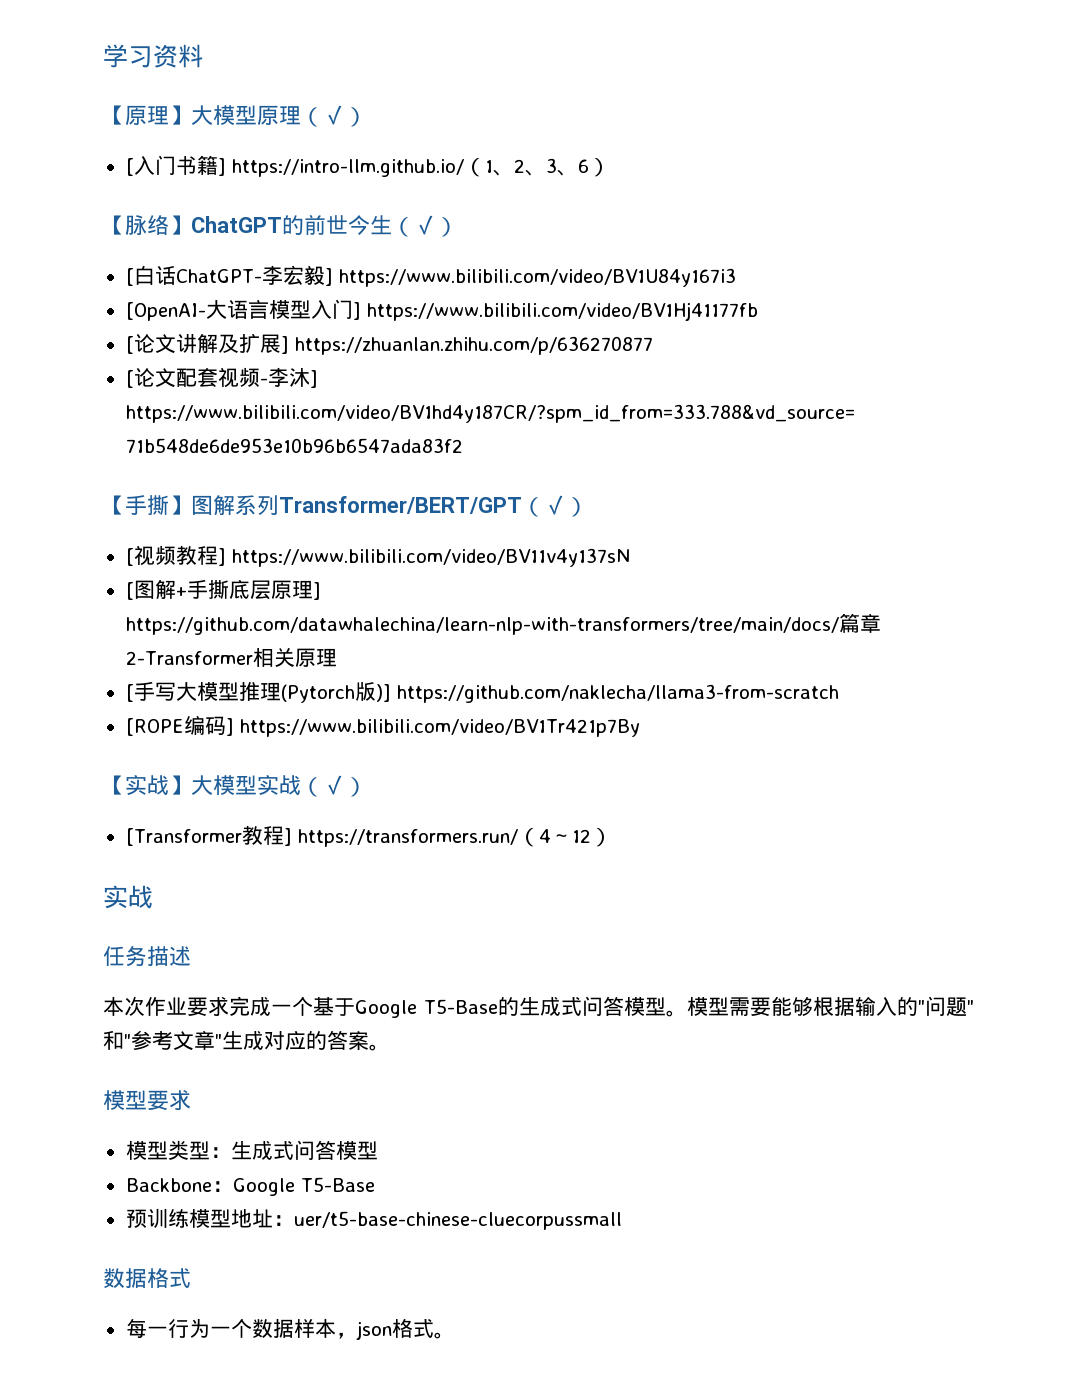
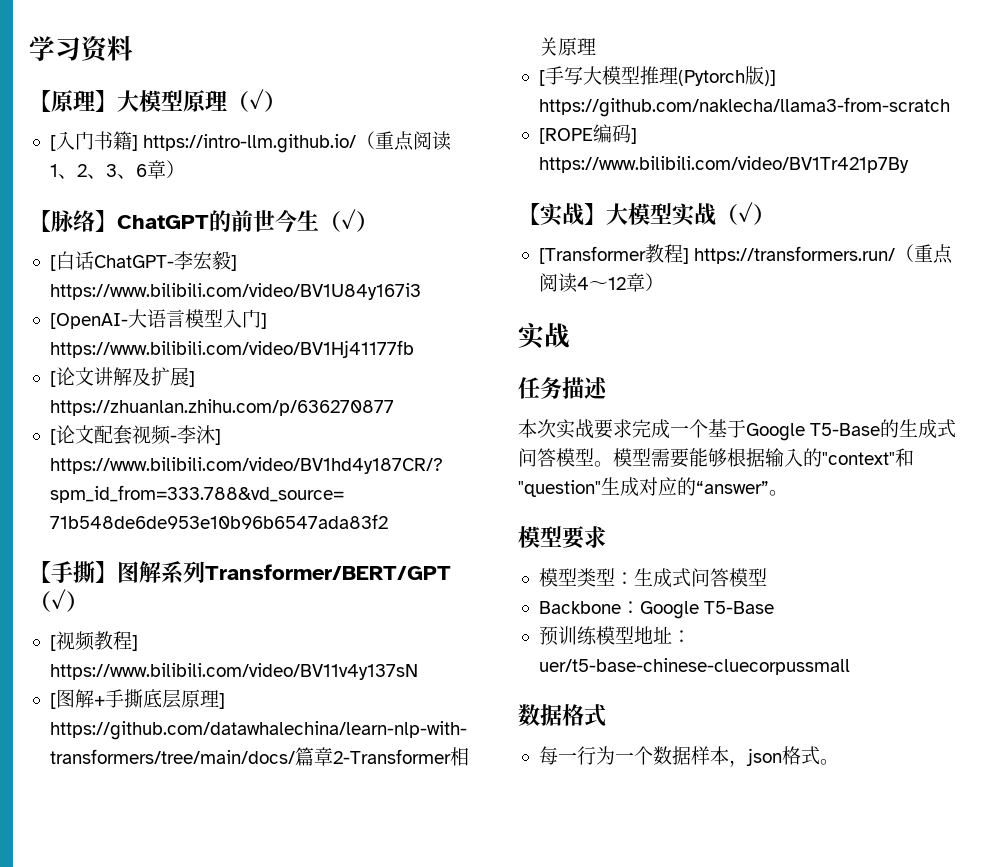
- [入门书籍] https://intro-llm.github.io/（1、2、3、6）
+ [入门书籍] https://intro-llm.github.io/（重点阅读1、2、3、6章）
- [Transformer教程] https://transformers.run/（4～12）
+ [Transformer教程] https://transformers.run/（重点阅读4～12章）
- 本次作业要求完成一个基于Google T5-Base的生成式问答模型。
+ 本次实战要求完成一个基于Google T5-Base的生成式问答模型。
- 模型需要能够根据输入的"问题"和"参考文章"生成对应的答案。
+ 模型需要能够根据输入的"context"和"question"生成对应的“answer”。

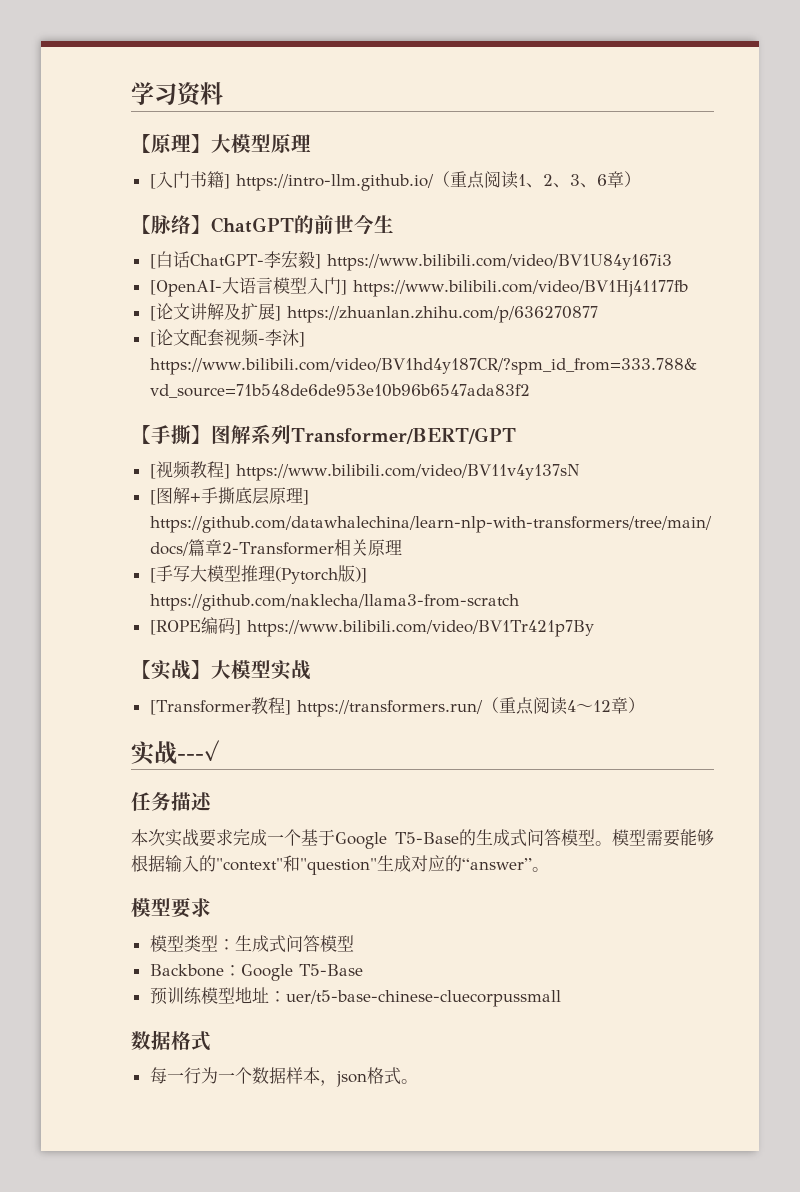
- 【原理】大模型原理（✓）
+ 【原理】大模型原理
- 【脉络】ChatGPT的前世今生（✓）
+ 【脉络】ChatGPT的前世今生
- 【手撕】图解系列Transformer/BERT/GPT（✓）
+ 【手撕】图解系列Transformer/BERT/GPT
- 【实战】大模型实战（✓）
+ 【实战】大模型实战
  [Transformer教程] https://transformers.run/（重点阅读4～12章）
- 实战
+ 实战---✓

